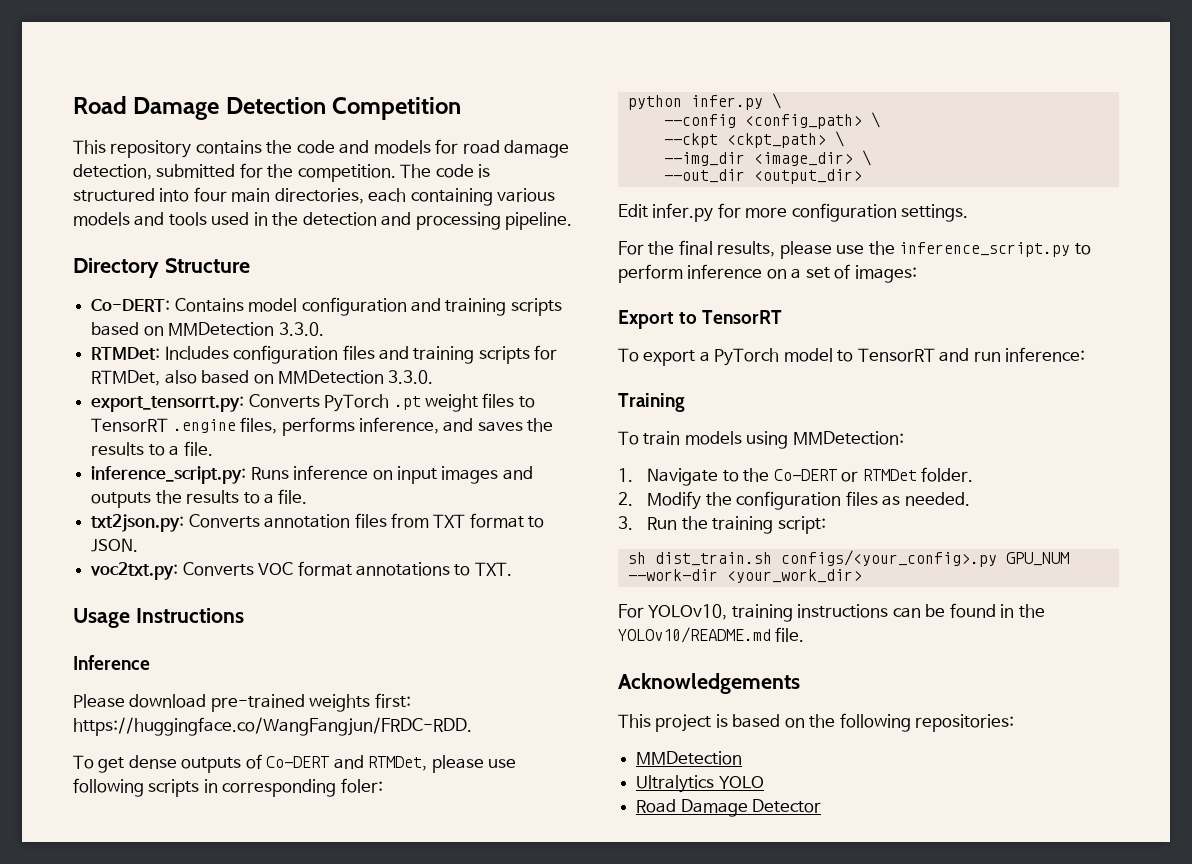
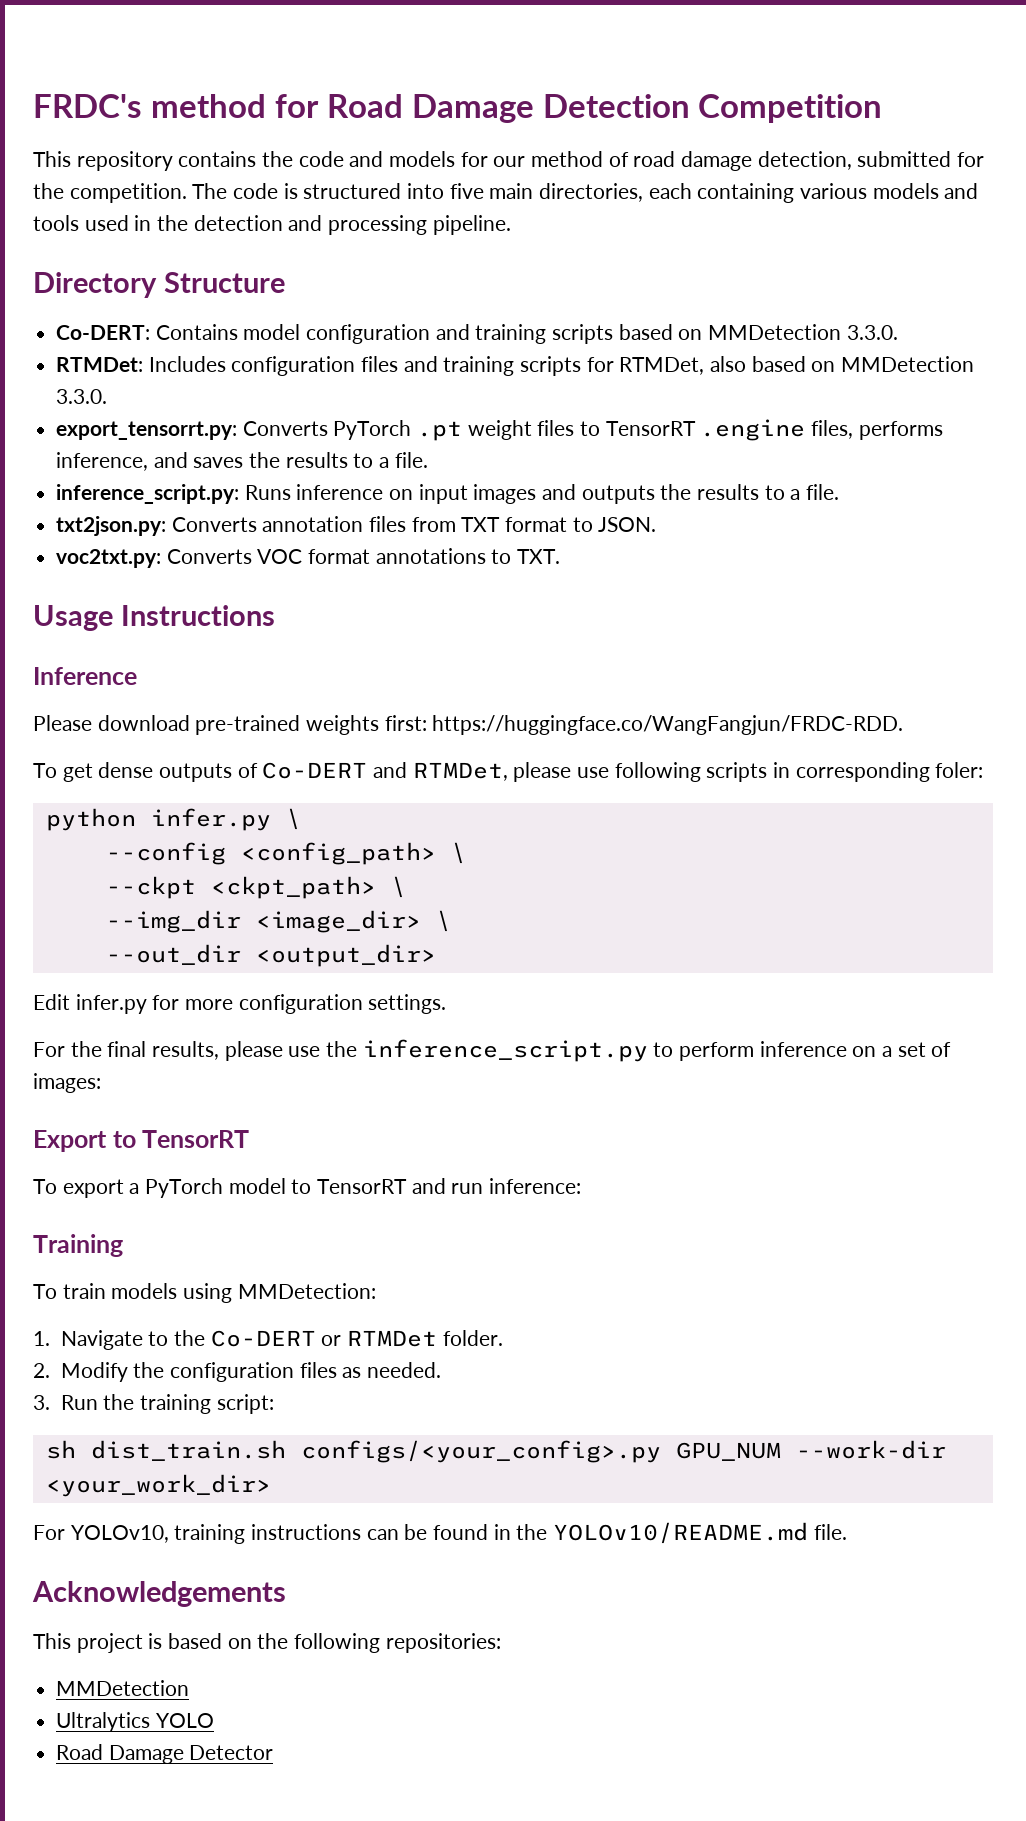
- Road Damage Detection Competition
+ FRDC's method for Road Damage Detection Competition
- This repository contains the code and models for road damage detection, submitted for the competition.
+ This repository contains the code and models for our method of road damage detection, submitted for the competition.
- The code is structured into four main directories, each containing various models and tools used in the detection and processing pipeline.
+ The code is structured into five main directories, each containing various models and tools used in the detection and processing pipeline.

